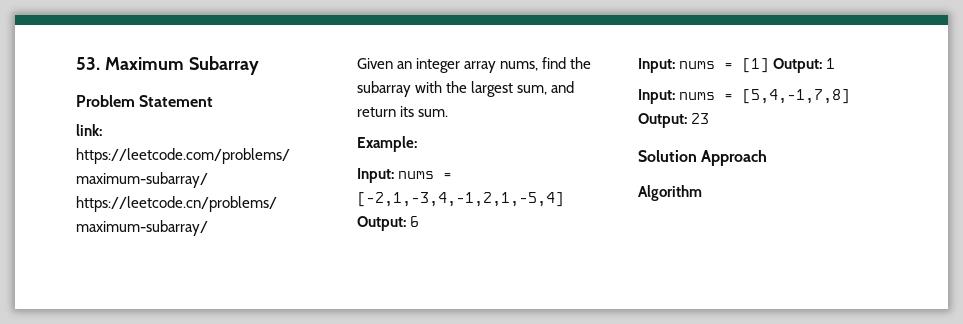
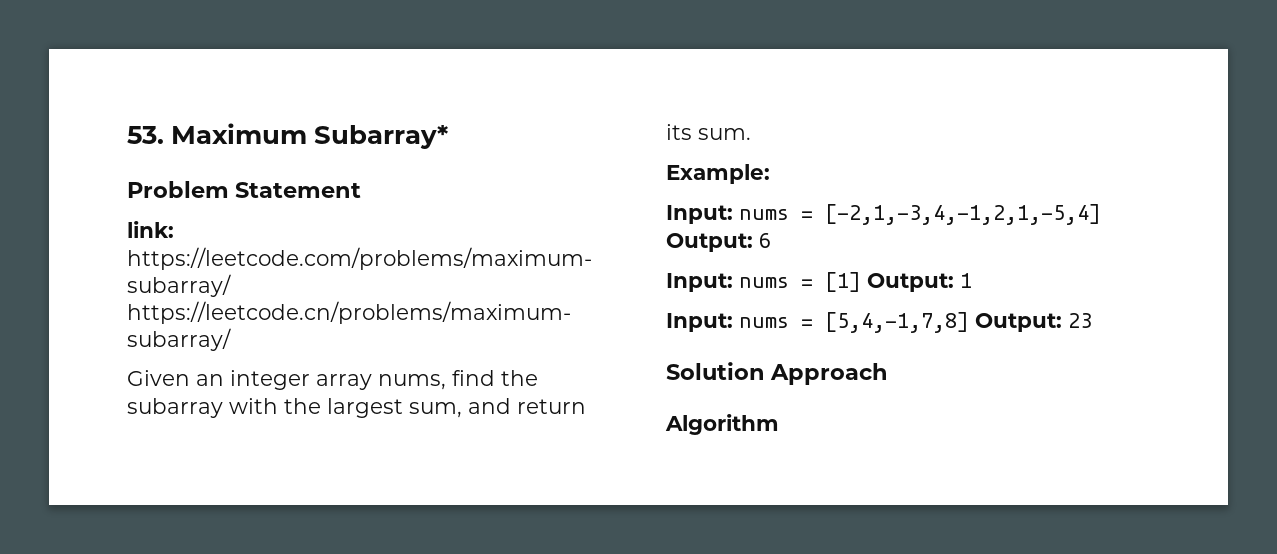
- 53. Maximum Subarray
+ 53. Maximum Subarray*

